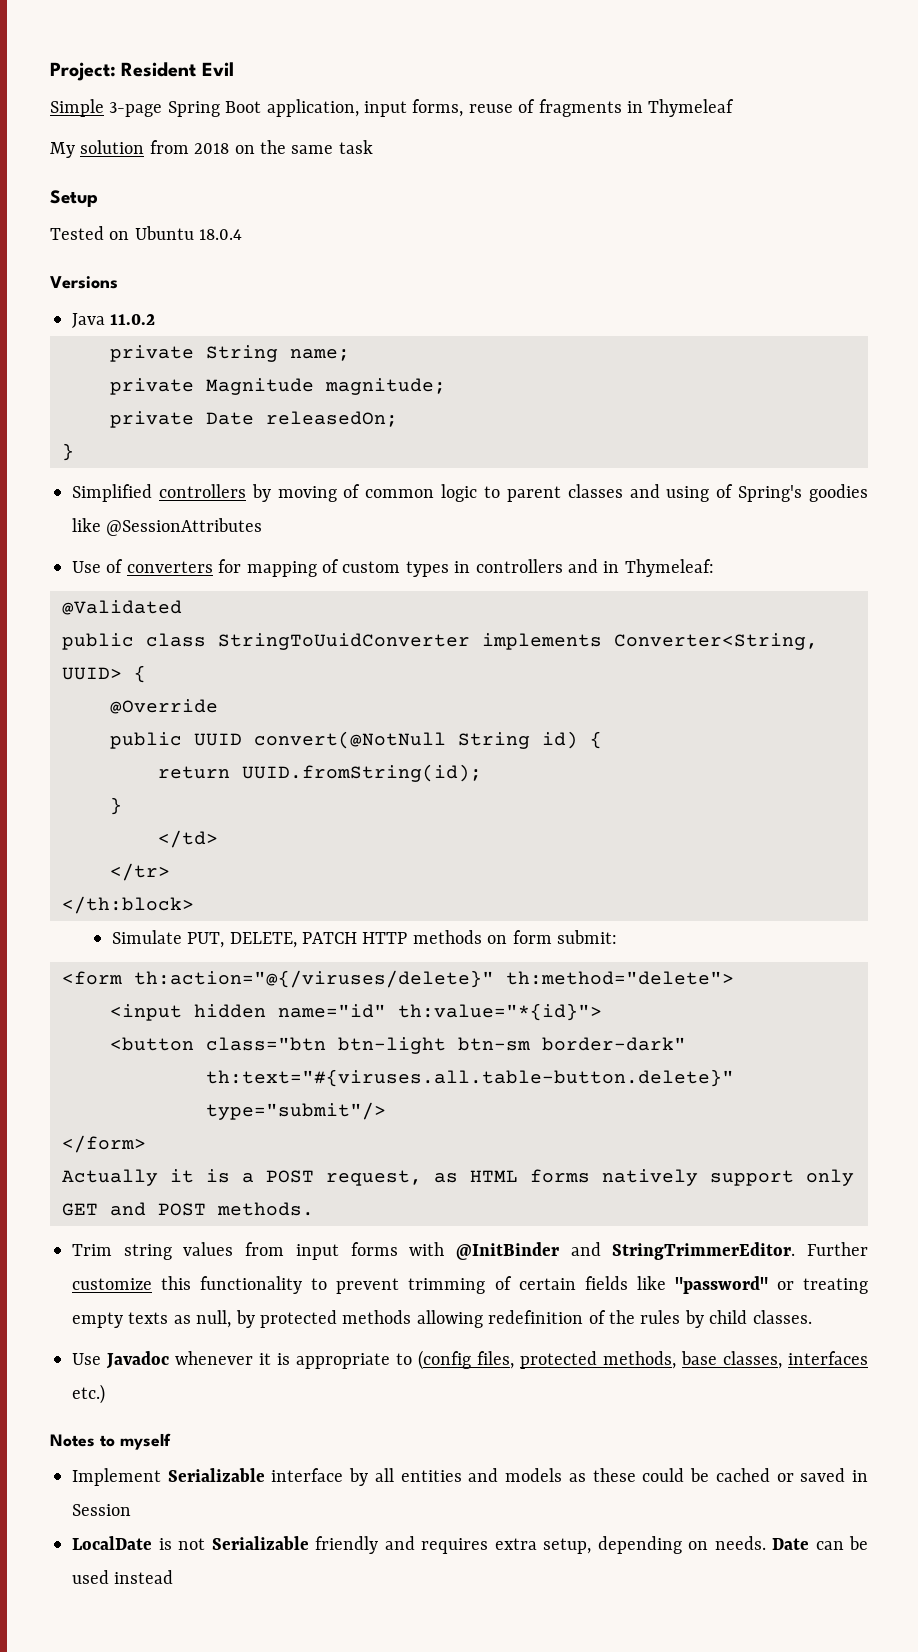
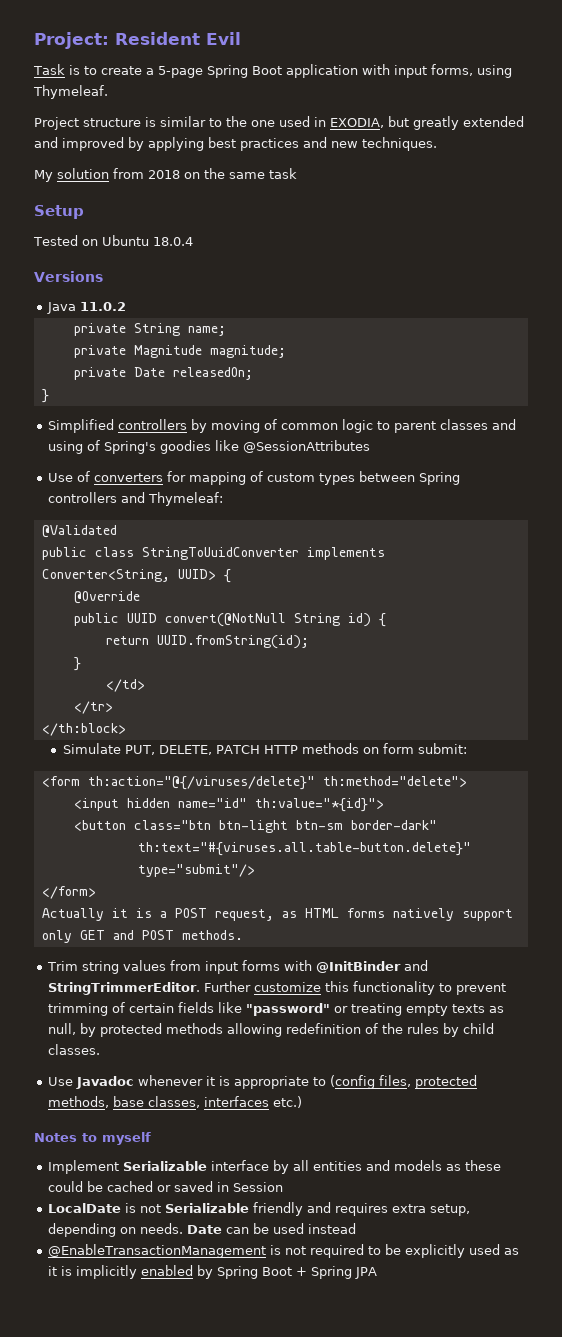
- Simple 3-page Spring Boot application, input forms, reuse of fragments in Thymeleaf
+ Task is to create a 5-page Spring Boot application with input forms, using Thymeleaf.
+ Project structure is similar to the one used in EXODIA, but greatly extended and improved by applying best practices and new techniques.
- Use of converters for mapping of custom types in controllers and in Thymeleaf:
+ Use of converters for mapping of custom types between Spring controllers and Thymeleaf:
+ @EnableTransactionManagement is not required to be explicitly used as it is implicitly enabled by Spring Boot + Spring JPA

